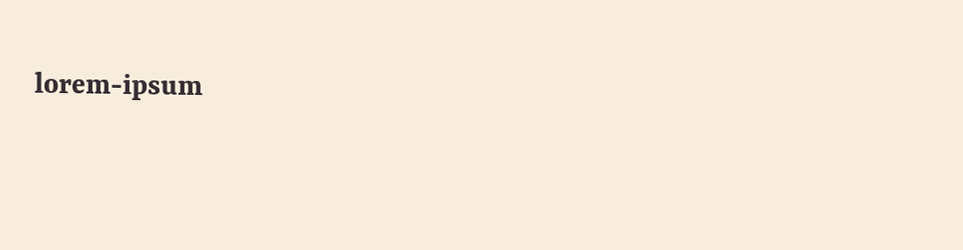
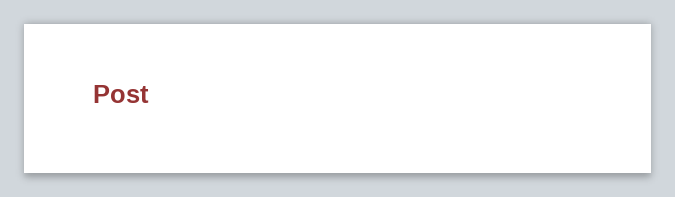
- lorem-ipsum
+ Post

